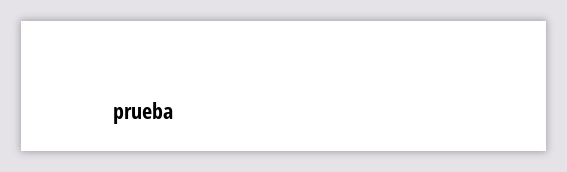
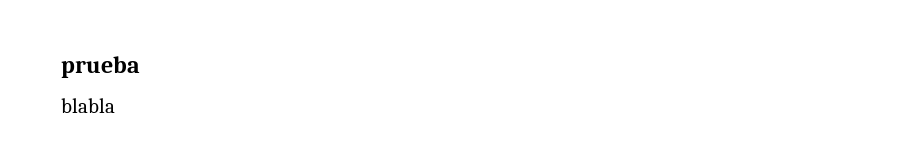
+ blabla

